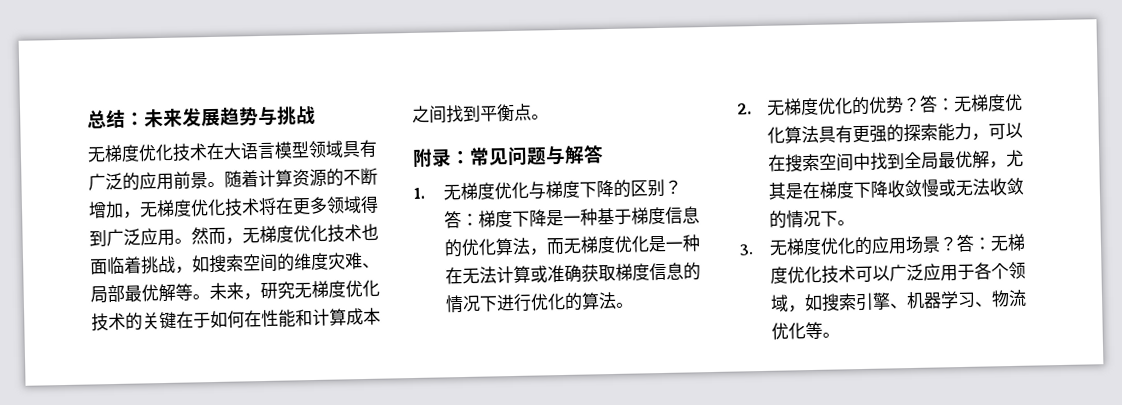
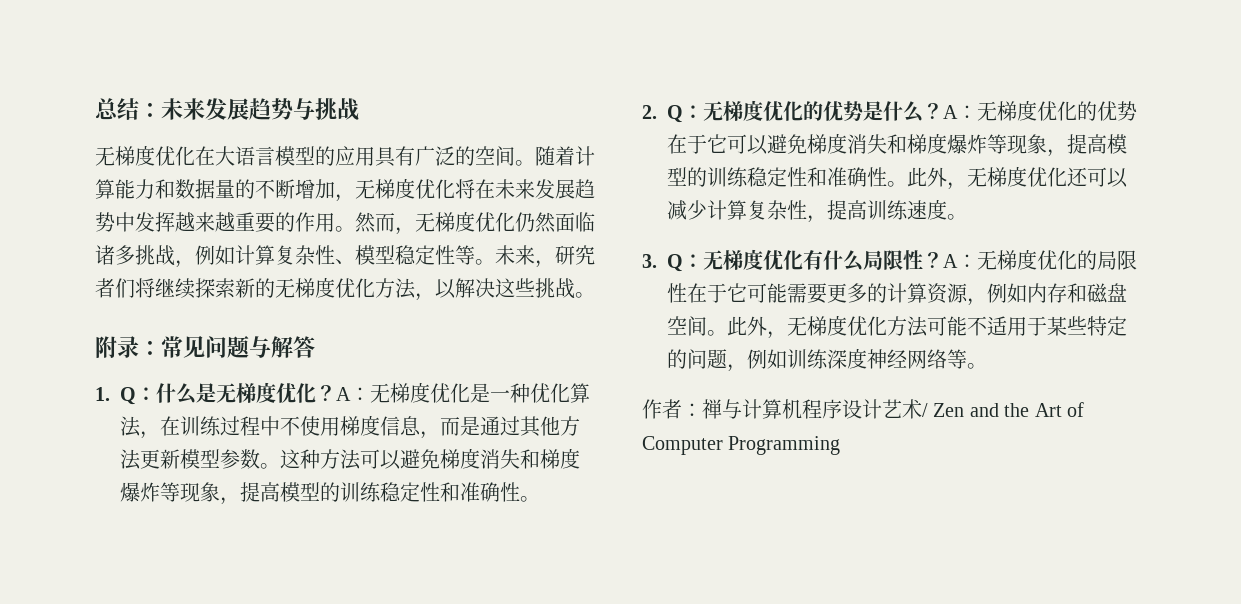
- 无梯度优化技术在大语言模型领域具有广泛的应用前景。
+ 无梯度优化在大语言模型的应用具有广泛的空间。
- 随着计算资源的不断增加，无梯度优化技术将在更多领域得到广泛应用。
+ 随着计算能力和数据量的不断增加，无梯度优化将在未来发展趋势中发挥越来越重要的作用。
- 然而，无梯度优化技术也面临着挑战，如搜索空间的维度灾难、局部最优解等。未来，研究无梯度优化技术的关键在于如何在性能和计算成本之间找到平衡点。
+ 然而，无梯度优化仍然面临诸多挑战，例如计算复杂性、模型稳定性等。未来，研究者们将继续探索新的无梯度优化方法，以解决这些挑战。
- 1.无梯度优化与梯度下降的区别？答：梯度下降是一种基于梯度信息的优化算法，而无梯度优化是一种在无法计算或准确获取梯度信息的情况下进行优化的算法。
+ 1. Q：什么是无梯度优化？A：无梯度优化是一种优化算法，在训练过程中不使用梯度信息，而是通过其他方法更新模型参数。这种方法可以避免梯度消失和梯度爆炸等现象，提高模型的训练稳定性和准确性。
- 2.无梯度优化的优势？答：无梯度优化算法具有更强的探索能力，可以在搜索空间中找到全局最优解，尤其是在梯度下降收敛慢或无法收敛的情况下。
- 3.无梯度优化的应用场景？答：无梯度优化技术可以广泛应用于各个领域，如搜索引擎、机器学习、物流优化等。
+ 2. Q：无梯度优化的优势是什么？A：无梯度优化的优势在于它可以避免梯度消失和梯度爆炸等现象，提高模型的训练稳定性和准确性。此外，无梯度优化还可以减少计算复杂性，提高训练速度。
+ 3. Q：无梯度优化有什么局限性？A：无梯度优化的局限性在于它可能需要更多的计算资源，例如内存和磁盘空间。此外，无梯度优化方法可能不适用于某些特定的问题，例如训练深度神经网络等。
+ 作者：禅与计算机程序设计艺术/ Zen and the Art of Computer Programming

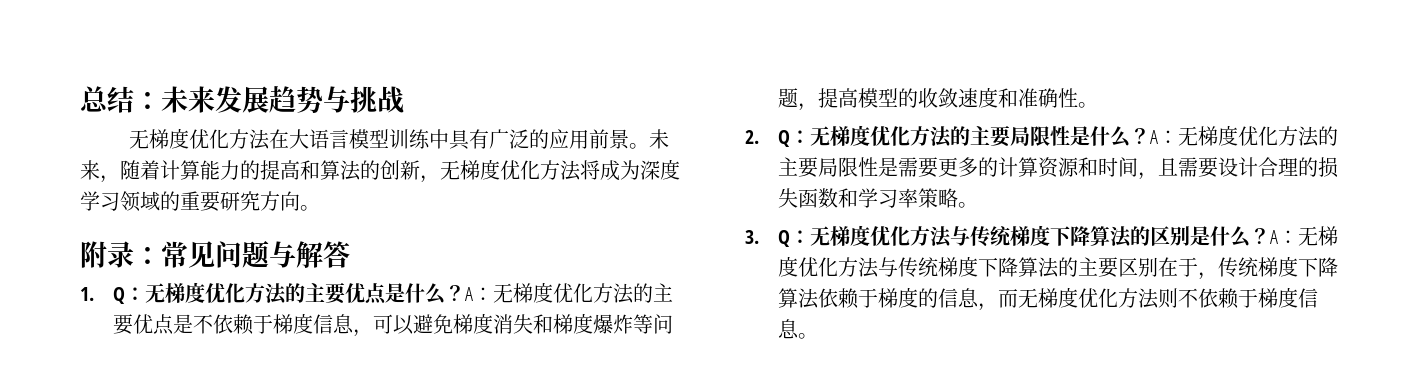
- 无梯度优化在大语言模型的应用具有广泛的空间。随着计算能力和数据量的不断增加，无梯度优化将在未来发展趋势中发挥越来越重要的作用。然而，无梯度优化仍然面临诸多挑战，例如计算复杂性、模型稳定性等。未来，研究者们将继续探索新的无梯度优化方法，以解决这些挑战。
+ 无梯度优化方法在大语言模型训练中具有广泛的应用前景。未来，随着计算能力的提高和算法的创新，无梯度优化方法将成为深度学习领域的重要研究方向。
- 1. Q：什么是无梯度优化？A：无梯度优化是一种优化算法，在训练过程中不使用梯度信息，而是通过其他方法更新模型参数。这种方法可以避免梯度消失和梯度爆炸等现象，提高模型的训练稳定性和准确性。
+ 1. Q：无梯度优化方法的主要优点是什么？A：无梯度优化方法的主要优点是不依赖于梯度信息，可以避免梯度消失和梯度爆炸等问题，提高模型的收敛速度和准确性。
- 2. Q：无梯度优化的优势是什么？A：无梯度优化的优势在于它可以避免梯度消失和梯度爆炸等现象，提高模型的训练稳定性和准确性。此外，无梯度优化还可以减少计算复杂性，提高训练速度。
+ 2. Q：无梯度优化方法的主要局限性是什么？A：无梯度优化方法的主要局限性是需要更多的计算资源和时间，且需要设计合理的损失函数和学习率策略。
- 3. Q：无梯度优化有什么局限性？A：无梯度优化的局限性在于它可能需要更多的计算资源，例如内存和磁盘空间。此外，无梯度优化方法可能不适用于某些特定的问题，例如训练深度神经网络等。
- 作者：禅与计算机程序设计艺术/ Zen and the Art of Computer Programming
+ 3. Q：无梯度优化方法与传统梯度下降算法的区别是什么？A：无梯度优化方法与传统梯度下降算法的主要区别在于，传统梯度下降算法依赖于梯度的信息，而无梯度优化方法则不依赖于梯度信息。

